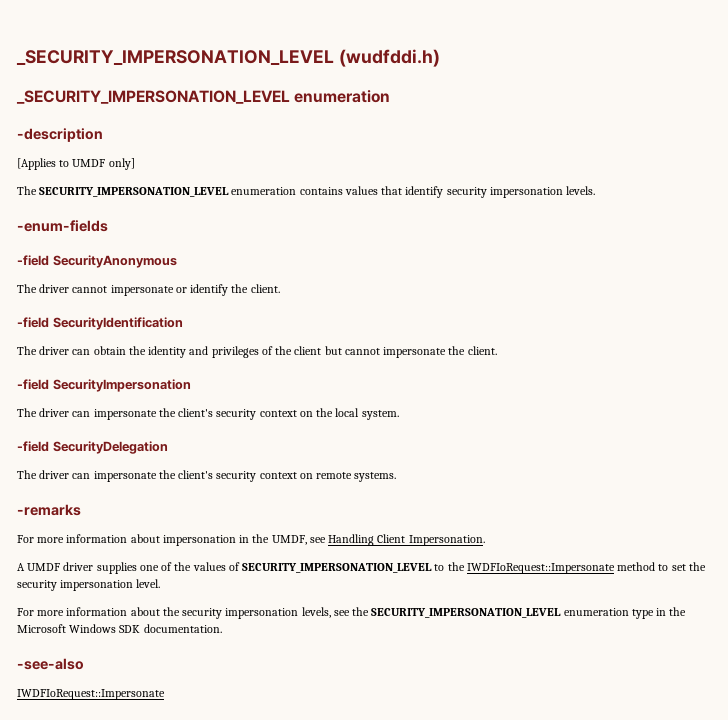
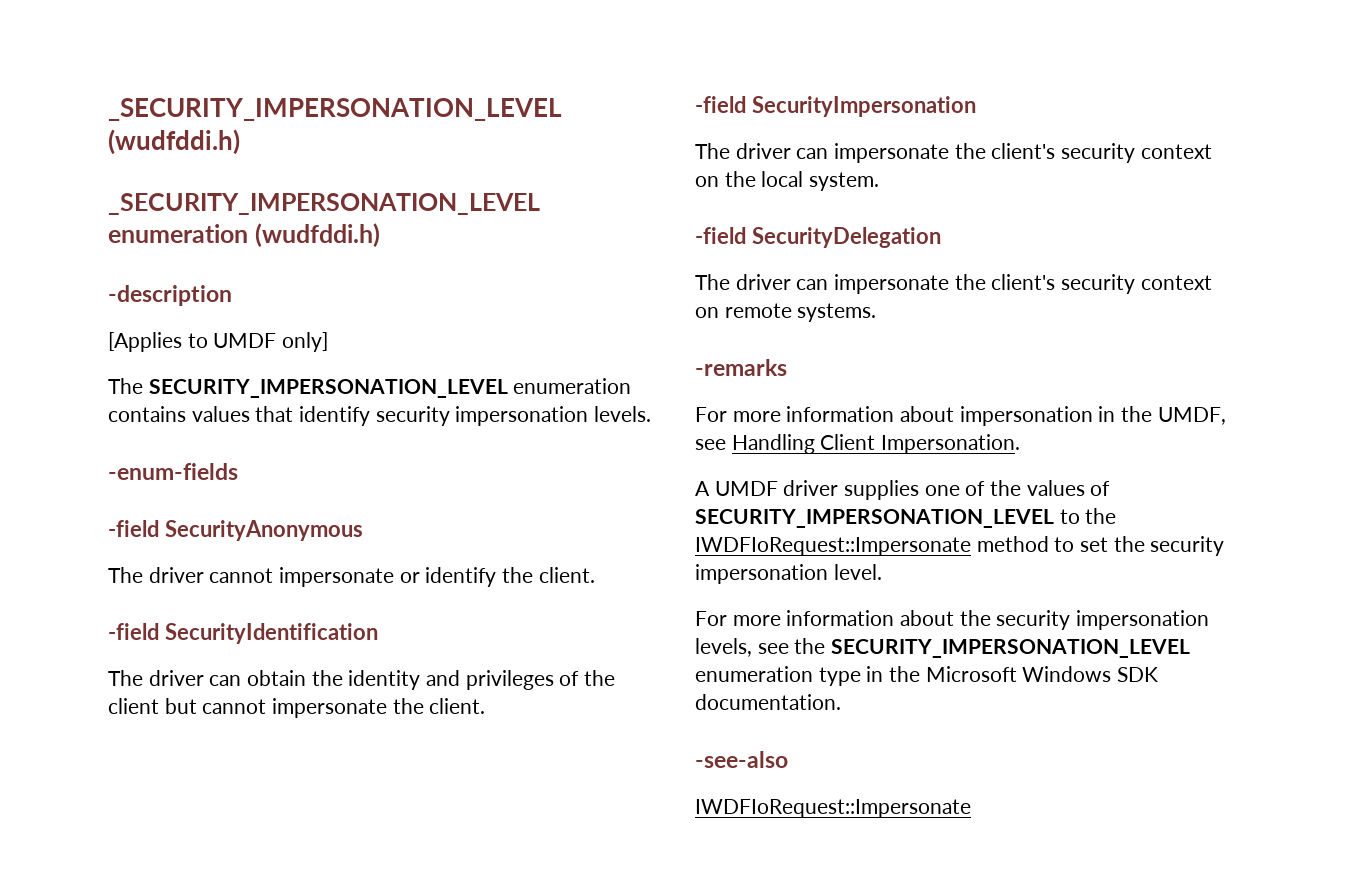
- _SECURITY_IMPERSONATION_LEVEL enumeration
+ _SECURITY_IMPERSONATION_LEVEL enumeration (wudfddi.h)

